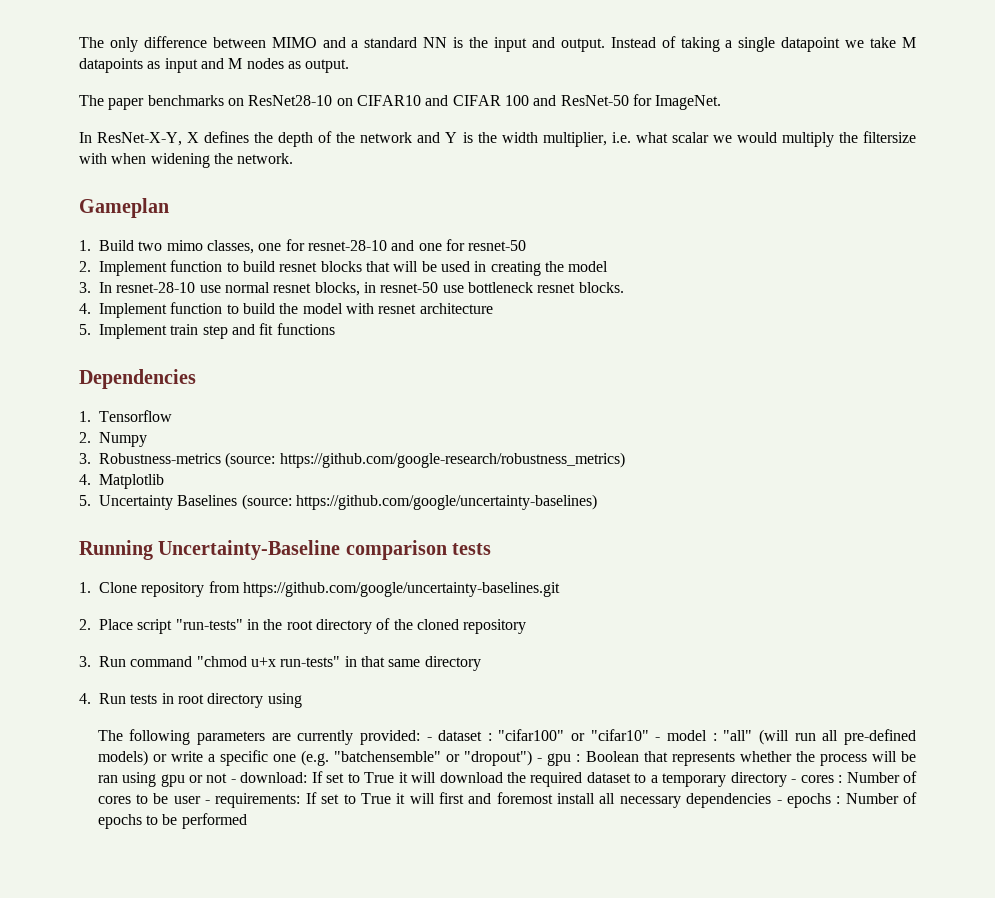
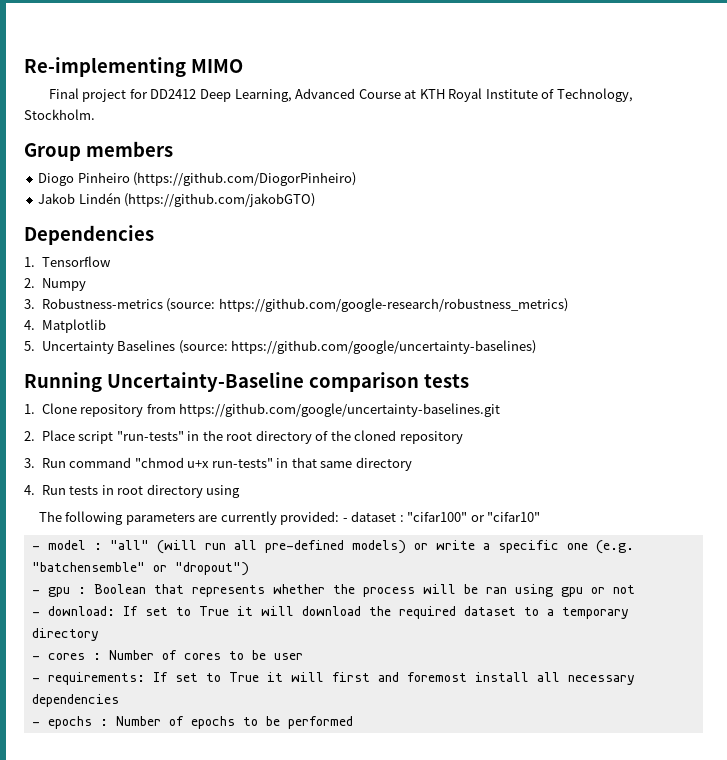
- The only difference between MIMO and a standard NN is the input and output. Instead of taking a single datapoint we take M datapoints as input and M nodes as output.
- The paper benchmarks on ResNet28-10 on CIFAR10 and CIFAR 100 and ResNet-50 for ImageNet.
- In ResNet-X-Y, X defines the depth of the network and Y is the width multiplier, i.e. what scalar we would multiply the filtersize with when widening the network.
- Gameplan
- 1. Build two mimo classes, one for resnet-28-10 and one for resnet-50
- 2. Implement function to build resnet blocks that will be used in creating the model
- 3. In resnet-28-10 use normal resnet blocks, in resnet-50 use bottleneck resnet blocks.
- 4. Implement function to build the model with resnet architecture
- 5. Implement train step and fit functions
+ Re-implementing MIMO
+ Final project for DD2412 Deep Learning, Advanced Course at KTH Royal Institute of Technology, Stockholm.
+ Group members
+ Diogo Pinheiro (https://github.com/DiogorPinheiro)
+ Jakob Lindén (https://github.com/jakobGTO)
- "cifar100" or "cifar10" - model :
+ "cifar100" or "cifar10"
+ - model :
- "all" (will run all pre-defined models) or write a specific one (e.g. "batchensemble" or "dropout") - gpu :
+ "all" (will run all pre-defined models) or write a specific one (e.g. "batchensemble" or "dropout")
+ - gpu :
- Boolean that represents whether the process will be ran using gpu or not - download:
+ Boolean that represents whether the process will be ran using gpu or not
+ - download:
- If set to True it will download the required dataset to a temporary directory - cores :
+ If set to True it will download the required dataset to a temporary directory
+ - cores :
- Number of cores to be user - requirements:
+ Number of cores to be user
+ - requirements:
- If set to True it will first and foremost install all necessary dependencies - epochs :
+ If set to True it will first and foremost install all necessary dependencies
+ - epochs :

